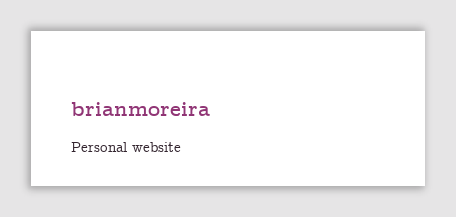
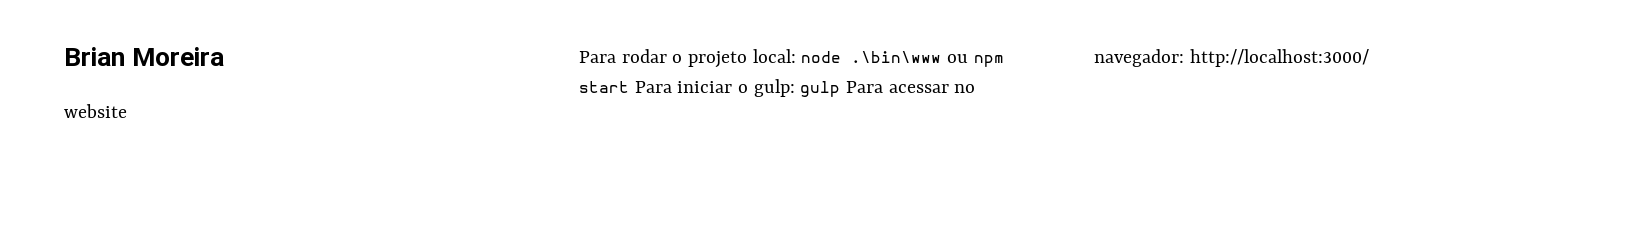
- brianmoreira
- Personal website
+ Brian Moreira
+ website
+ Para rodar o projeto local: node .\bin\www ou npm start Para iniciar o gulp: gulp Para acessar no navegador: http://localhost:3000/

